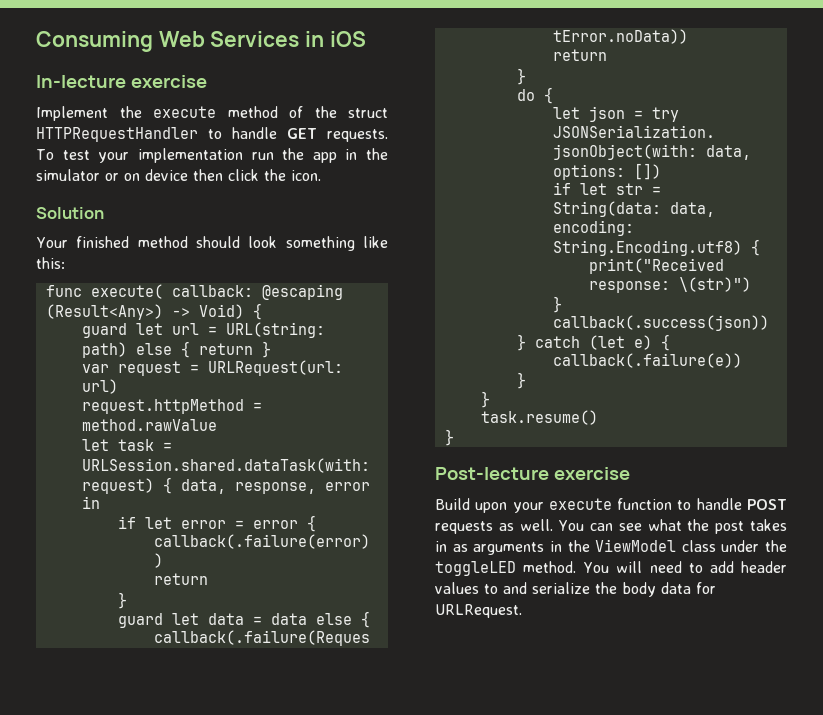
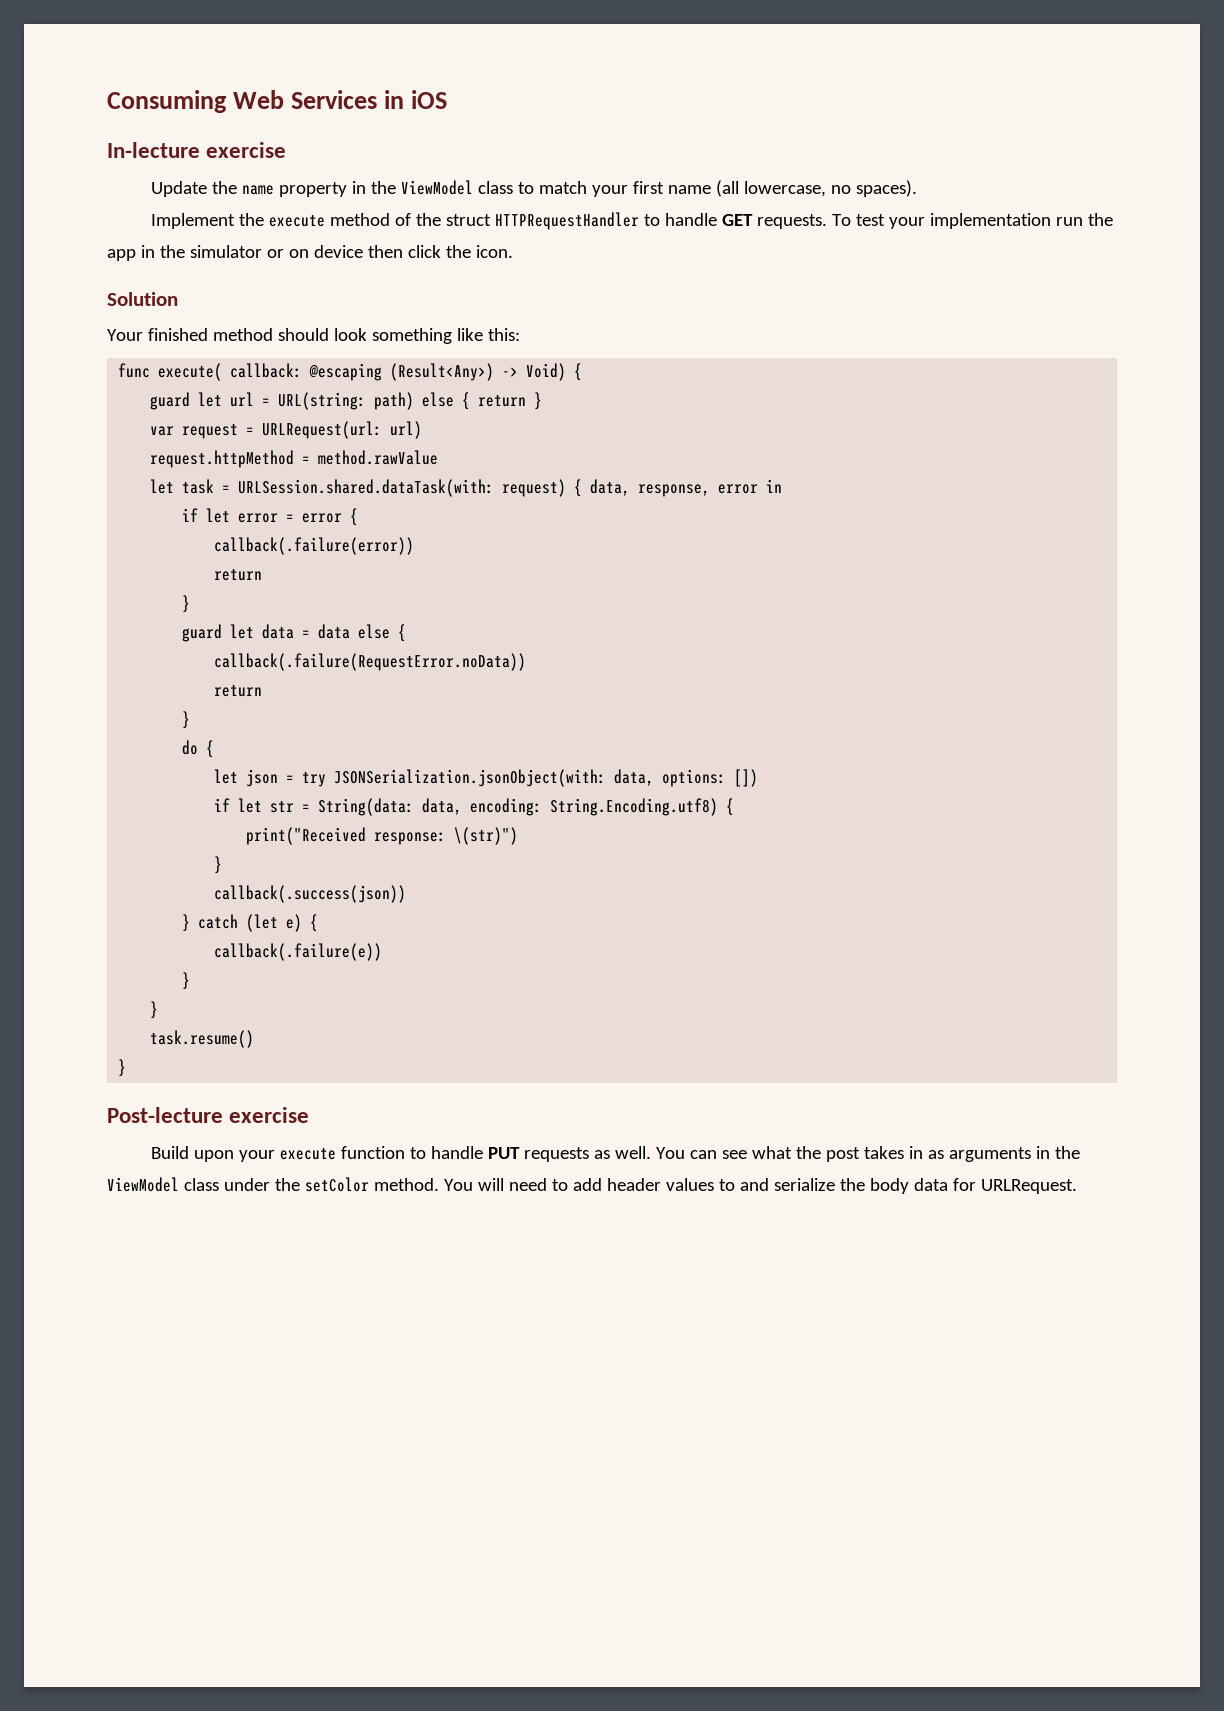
+ Update the name property in the ViewModel class to match your first name (all lowercase, no spaces).
- Build upon your execute function to handle POST requests as well.
+ Build upon your execute function to handle PUT requests as well.
- You can see what the post takes in as arguments in the ViewModel class under the toggleLED method.
+ You can see what the post takes in as arguments in the ViewModel class under the setColor method.

